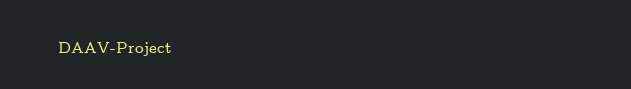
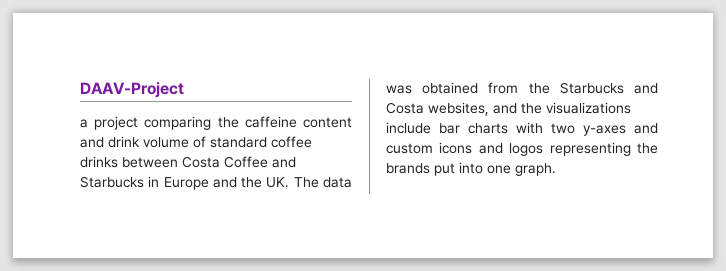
+ a project comparing the caffeine content and drink volume of standard coffee drinks between Costa Coffee and Starbucks in Europe and the UK. The data was obtained from the Starbucks and Costa websites, and the visualizations include bar charts with two y-axes and custom icons and logos representing the brands put into one graph.

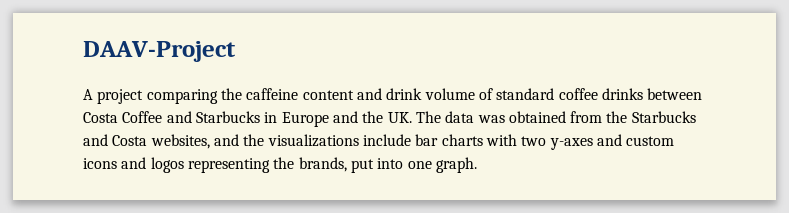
- a project comparing the caffeine content and drink volume of standard coffee drinks between Costa Coffee and Starbucks in Europe and the UK. The data was obtained from the Starbucks and Costa websites, and the visualizations include bar charts with two y-axes and custom icons and logos representing the brands put into one graph.
+ A project comparing the caffeine content and drink volume of standard coffee drinks between Costa Coffee and Starbucks in Europe and the UK. The data was obtained from the Starbucks and Costa websites, and the visualizations include bar charts with two y-axes and custom icons and logos representing the brands, put into one graph.

